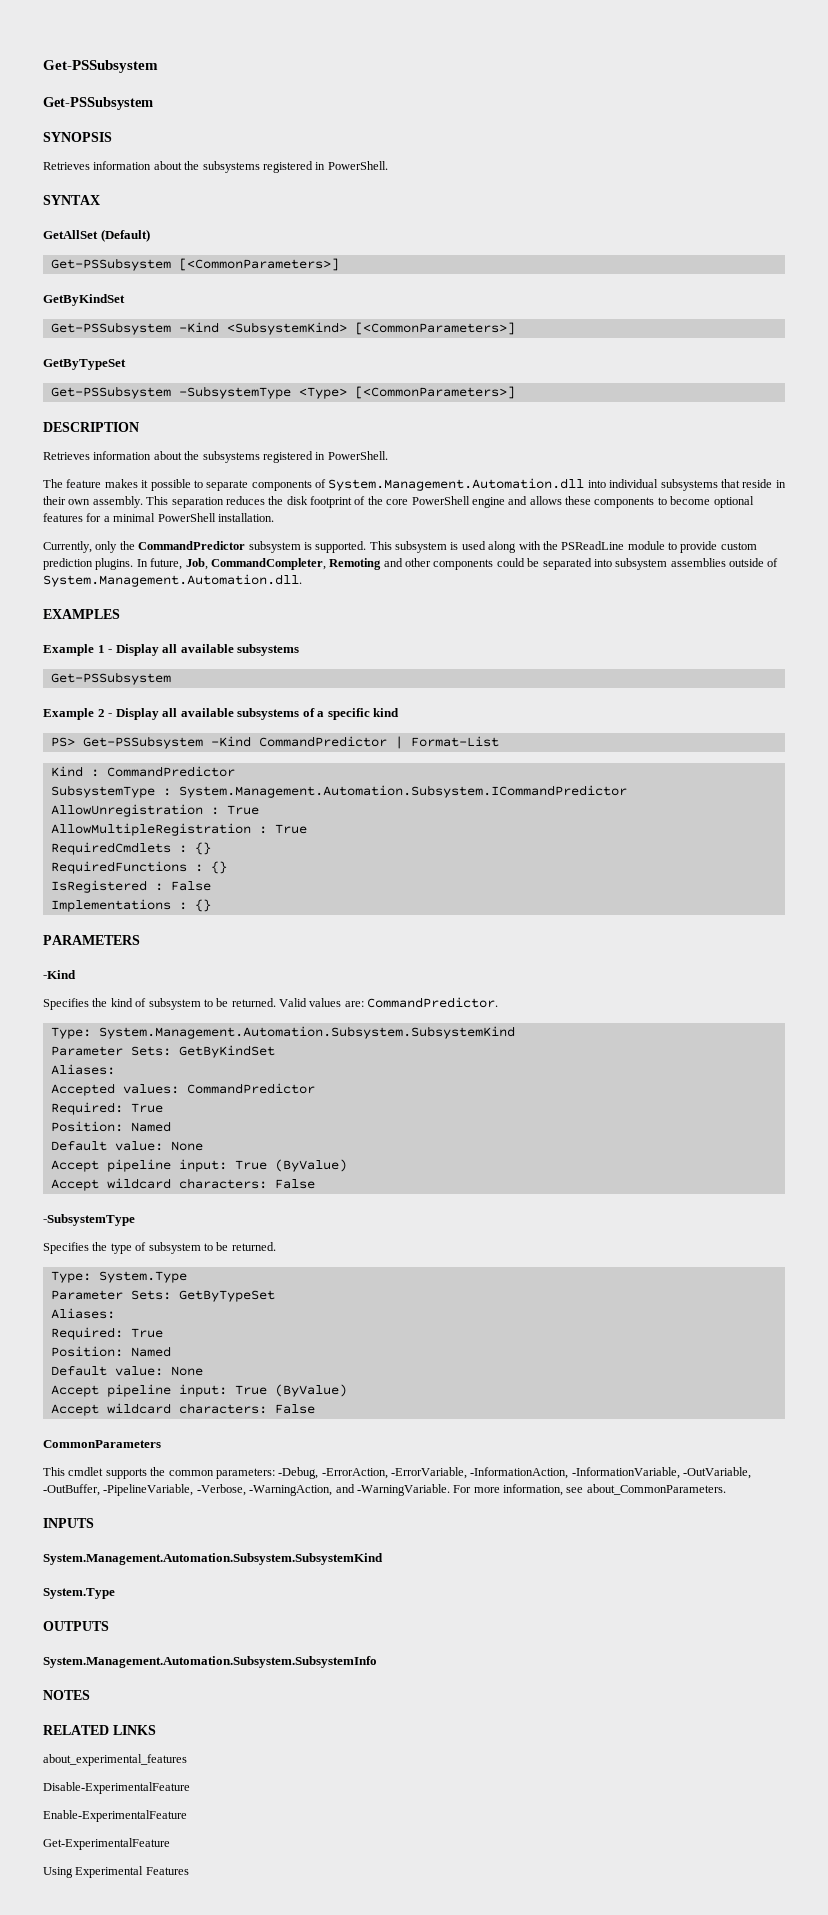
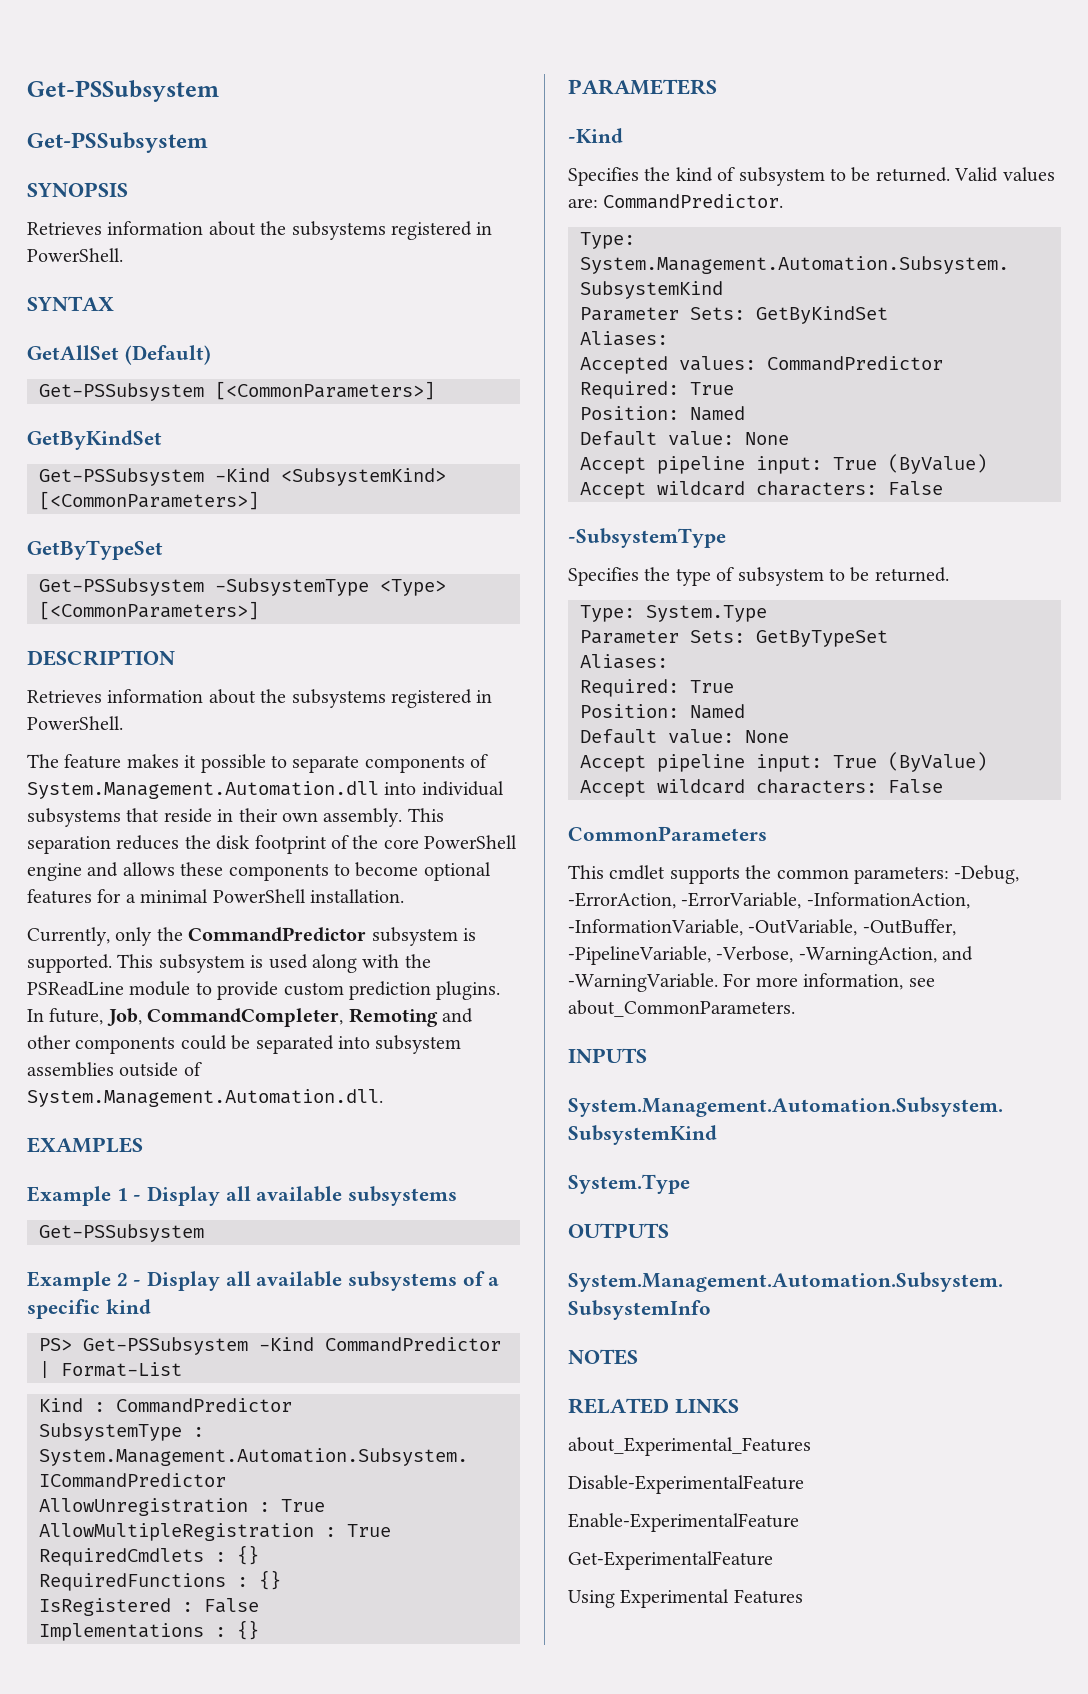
- about_experimental_features
+ about_Experimental_Features

